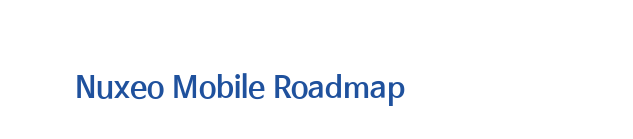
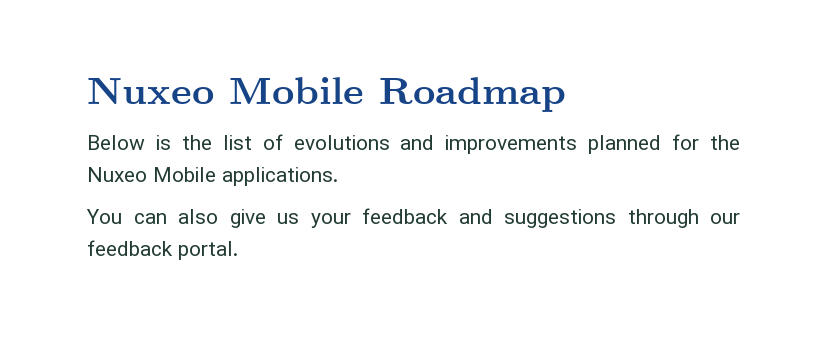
+ Below is the list of evolutions and improvements planned for the Nuxeo Mobile applications.
+ You can also give us your feedback and suggestions through our feedback portal.

